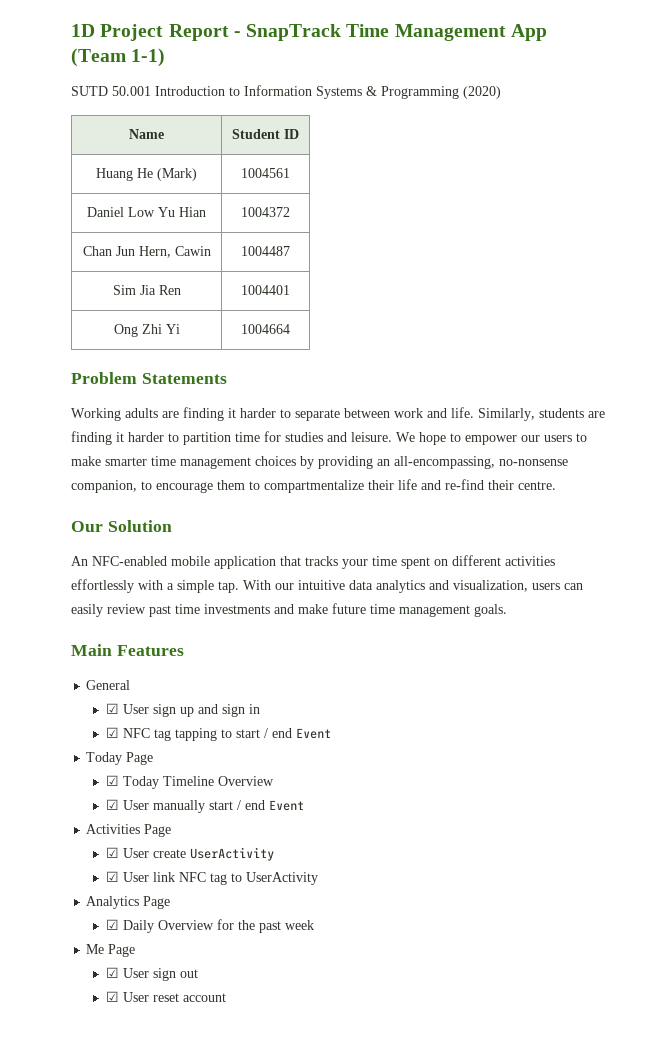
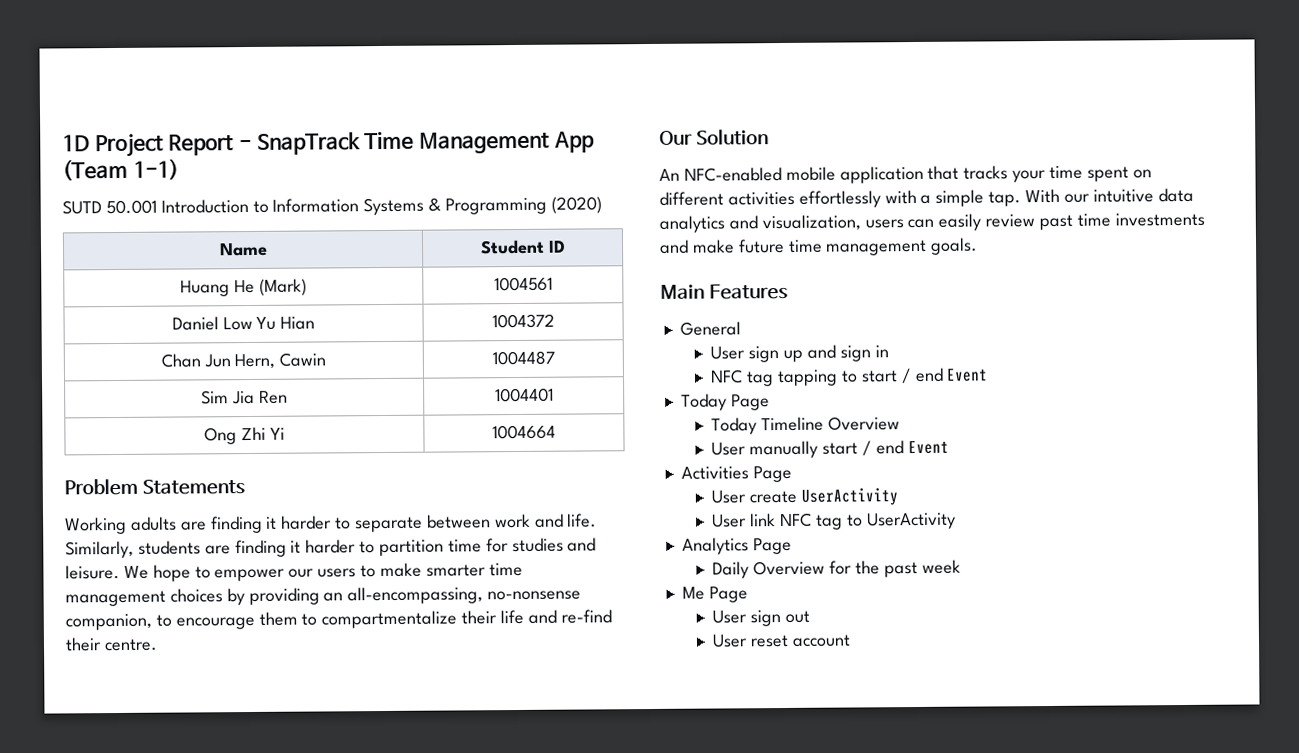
- ☑ User sign up and sign in
+ User sign up and sign in
- ☑ NFC tag tapping to start / end Event
+ NFC tag tapping to start / end Event
- ☑ Today Timeline Overview
+ Today Timeline Overview
- ☑ User manually start / end Event
+ User manually start / end Event
- ☑ User create UserActivity
+ User create UserActivity
- ☑ User link NFC tag to UserActivity
+ User link NFC tag to UserActivity
- ☑ Daily Overview for the past week
+ Daily Overview for the past week
- ☑ User sign out
+ User sign out
- ☑ User reset account
+ User reset account

